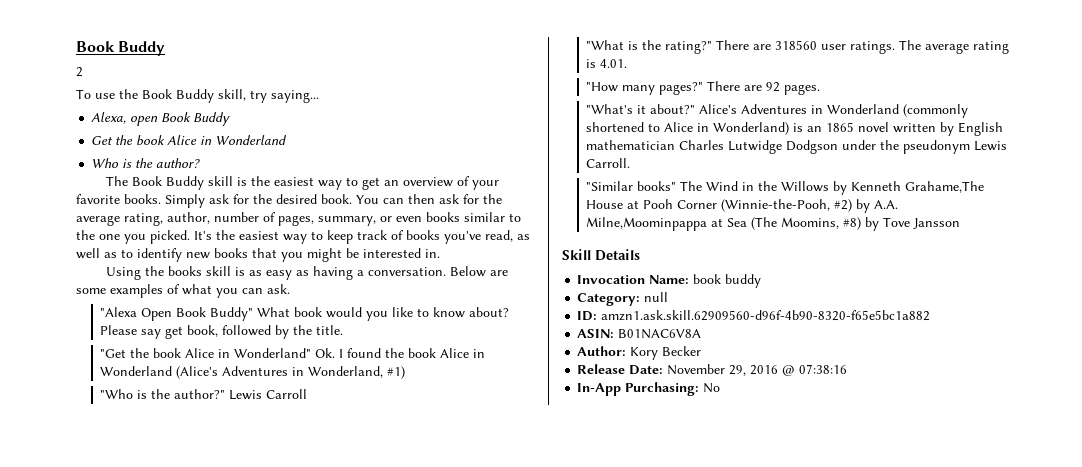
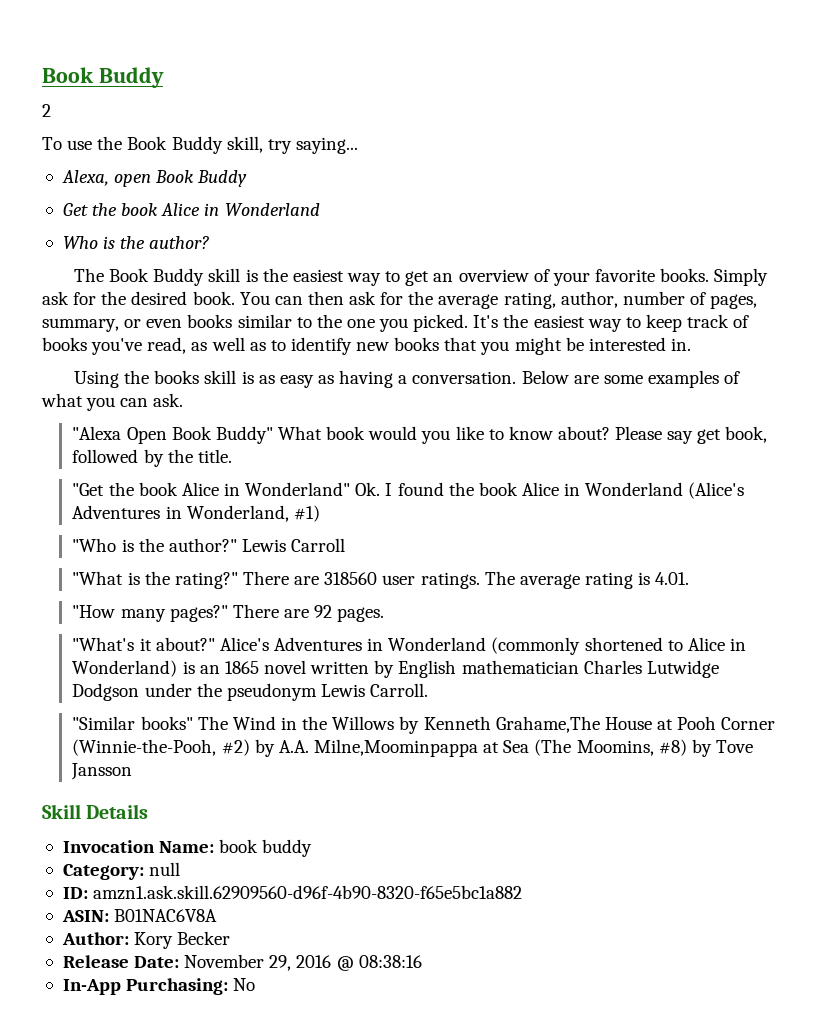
- Release Date: November 29, 2016 @ 07:38:16
+ Release Date: November 29, 2016 @ 08:38:16

